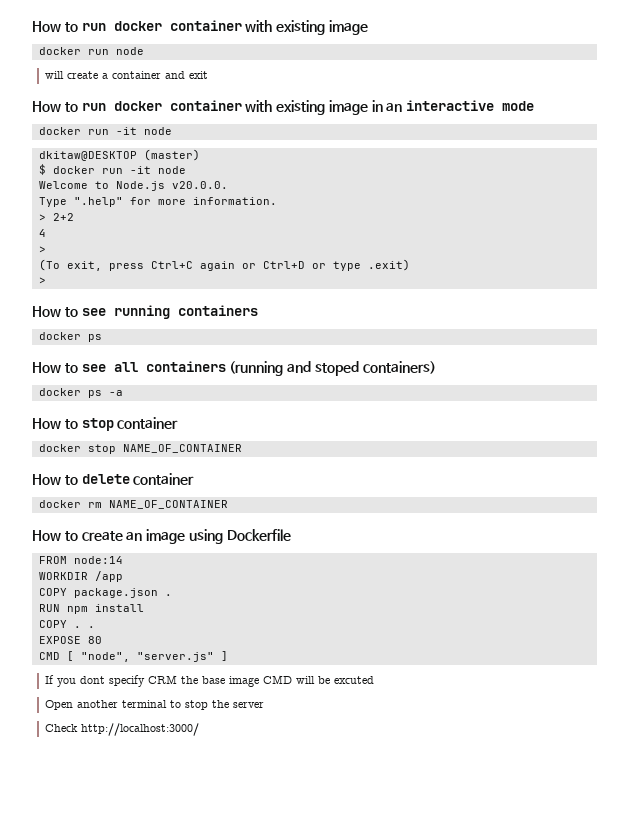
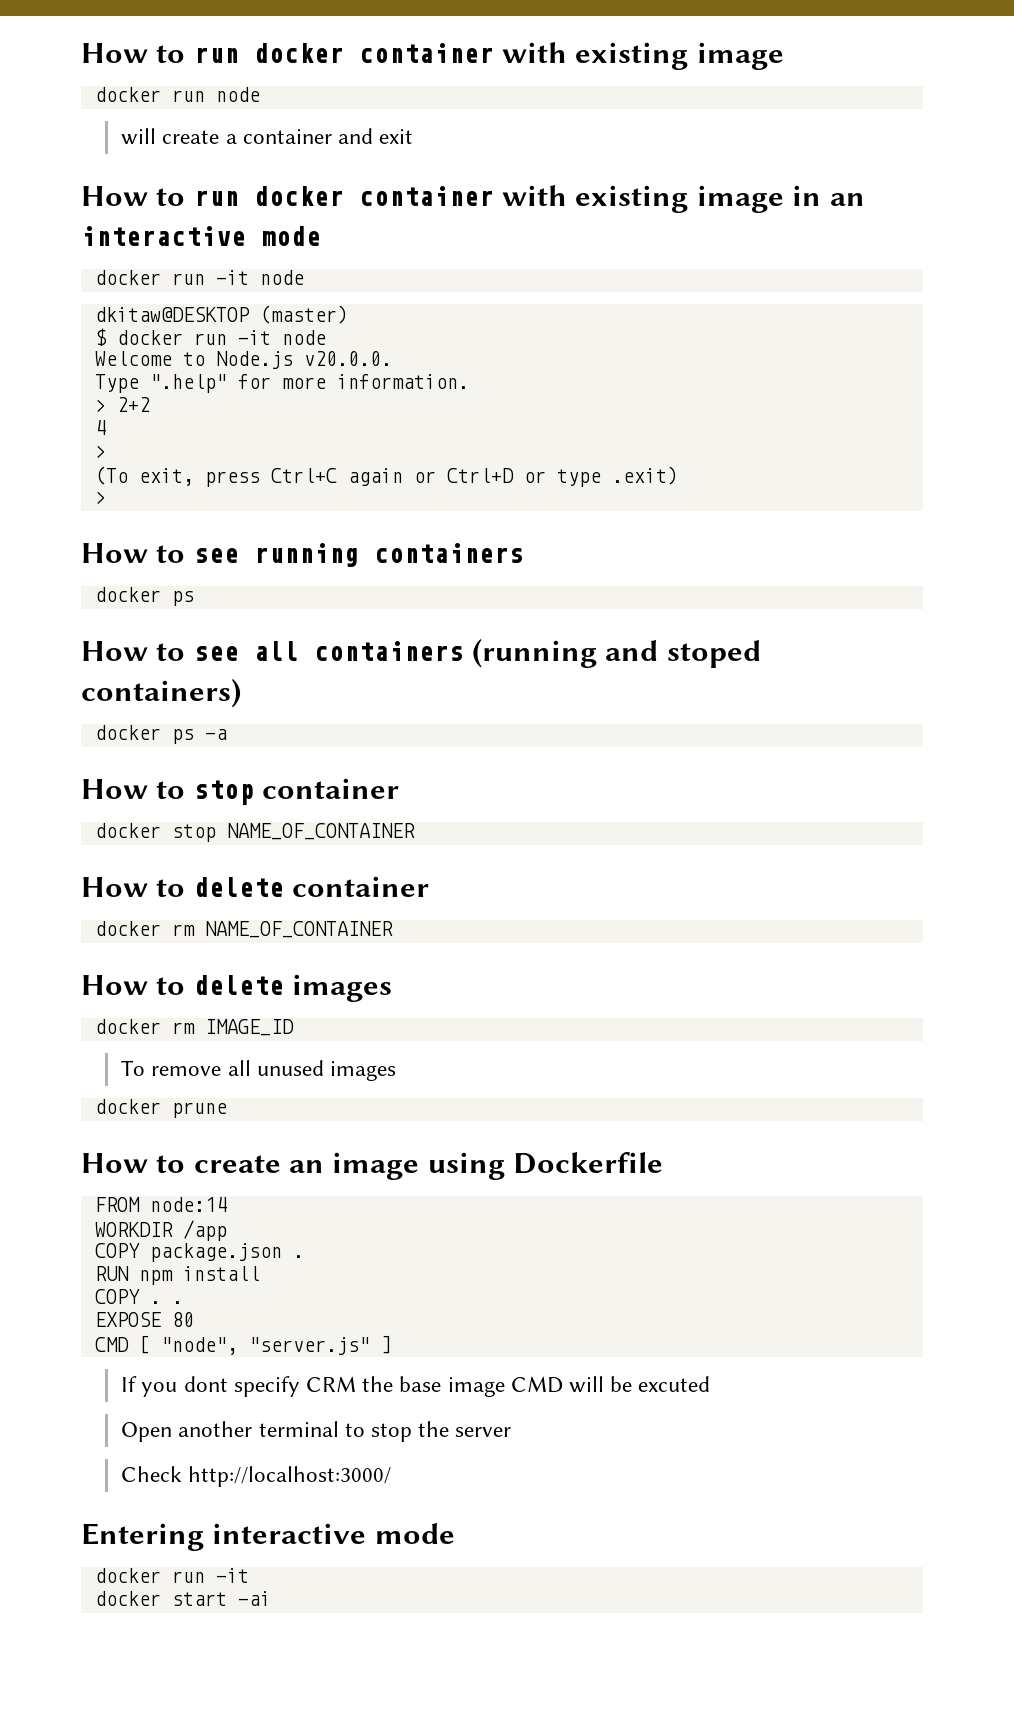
+ How to delete images
+ docker rm IMAGE_ID
+ To remove all unused images
+ docker prune
+ Entering interactive mode
+ docker run -it
+ docker start -ai

